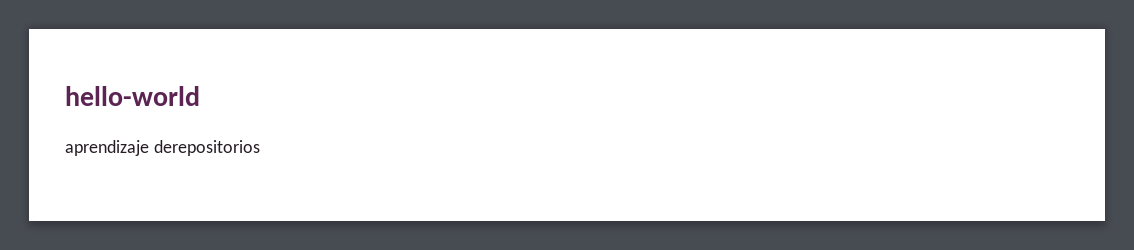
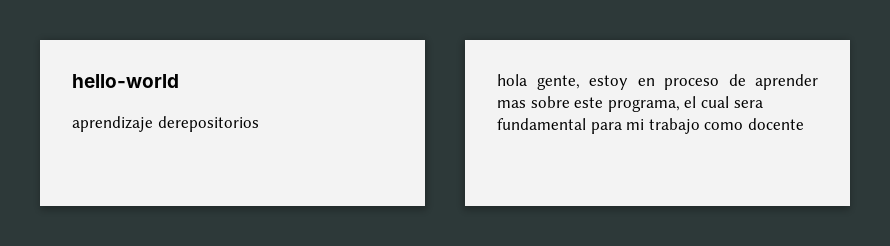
+ hola gente, estoy en proceso de aprender mas sobre este programa, el cual sera fundamental para mi trabajo como docente

